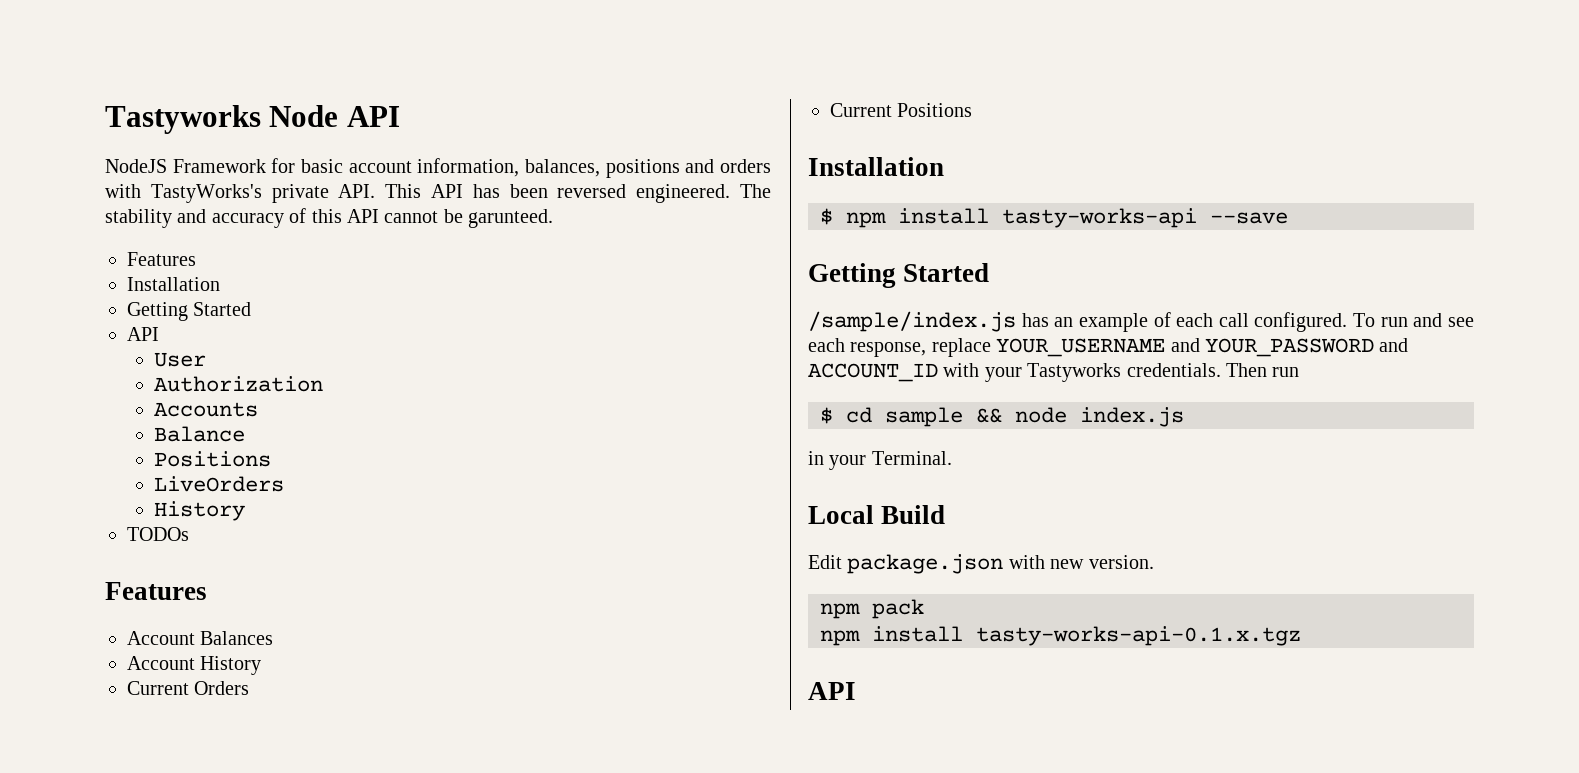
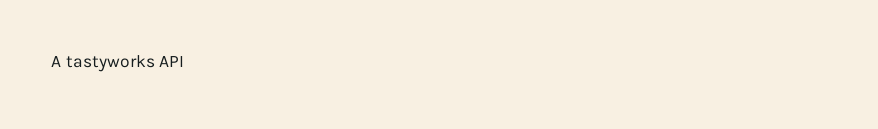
- Tastyworks Node API
- NodeJS Framework for basic account information, balances, positions and orders with TastyWorks's private API. This API has been reversed engineered. The stability and accuracy of this API cannot be garunteed.
- Features
- Installation
- Getting Started
- API
- User
- Authorization
- Accounts
- Balance
- Positions
- LiveOrders
- History
- TODOs
- Features
- Account Balances
- Account History
- Current Orders
- Current Positions
- Installation
- $ npm install tasty-works-api --save
- Getting Started
- /sample/index.js has an example of each call configured. To run and see each response, replace YOUR_USERNAME and YOUR_PASSWORD and ACCOUNT_ID with your Tastyworks credentials. Then run
- $ cd sample && node index.js
- in your Terminal.
- Local Build
- Edit package.json with new version.
- npm pack
- npm install tasty-works-api-0.1.x.tgz
- API
+ A tastyworks API

